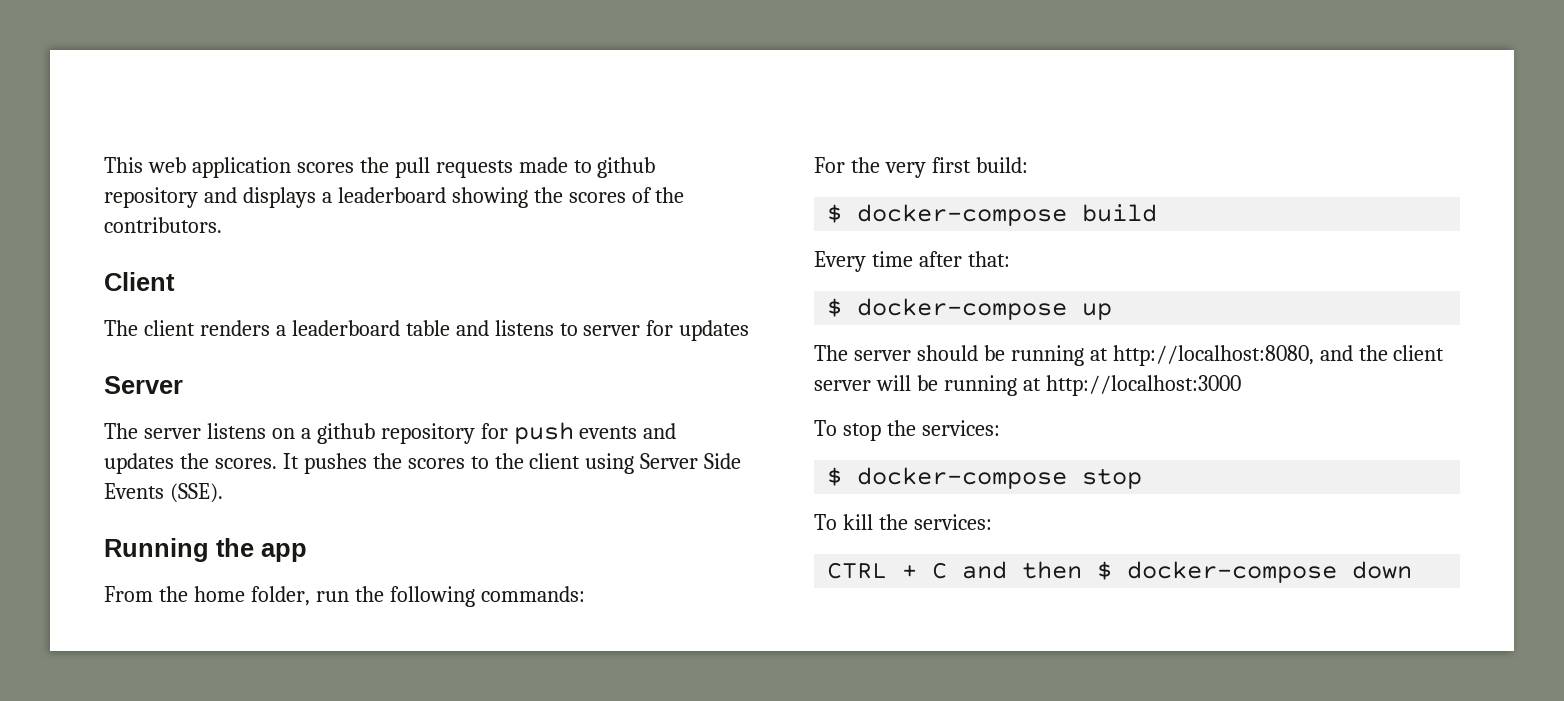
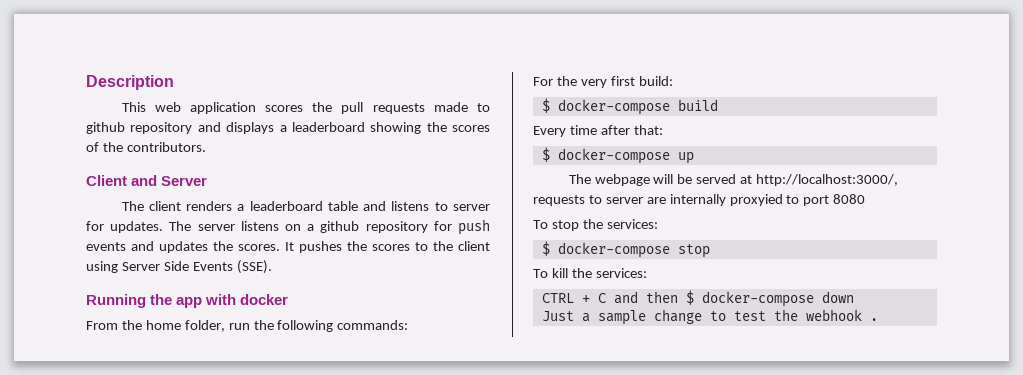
+ Description
- Client
+ Client and Server
- The client renders a leaderboard table and listens to server for updates
- Server
- The server listens on a github repository for push events and updates the scores.
+ The client renders a leaderboard table and listens to server for updates. The server listens on a github repository for push events and updates the scores.
- Running the app
+ Running the app with docker
- The server should be running at http://localhost:8080, and the client server will be running at http://localhost:3000
+ The webpage will be served at http://localhost:3000/, requests to server are internally proxyied to port 8080
+ Just a sample change to test the webhook .

